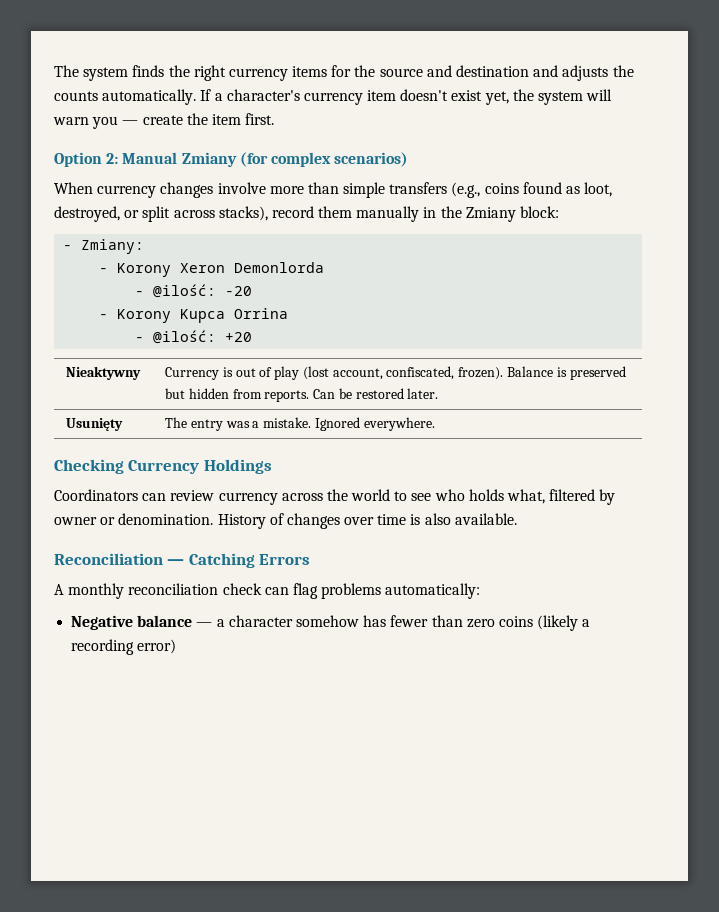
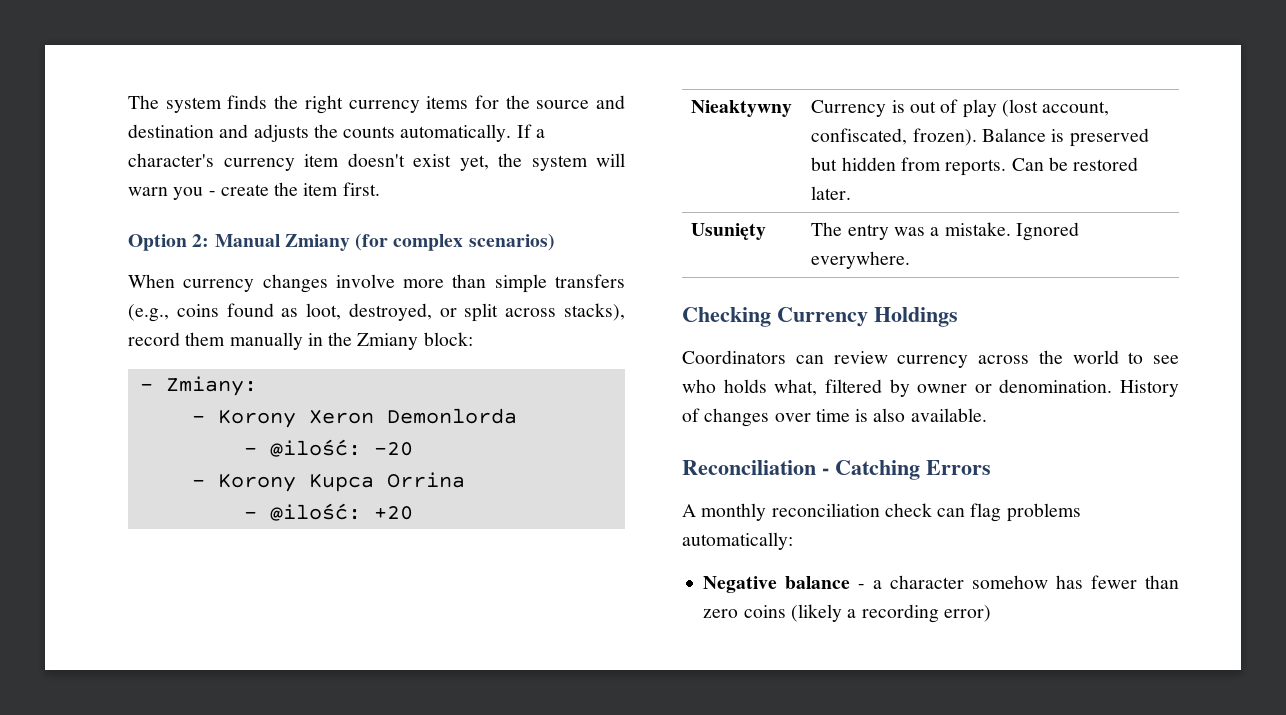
- If a character's currency item doesn't exist yet, the system will warn you — create the item first.
+ If a character's currency item doesn't exist yet, the system will warn you - create the item first.
- Reconciliation — Catching Errors
+ Reconciliation - Catching Errors
- Negative balance — a character somehow has fewer than zero coins (likely a recording error)
+ Negative balance - a character somehow has fewer than zero coins (likely a recording error)

